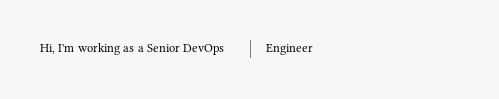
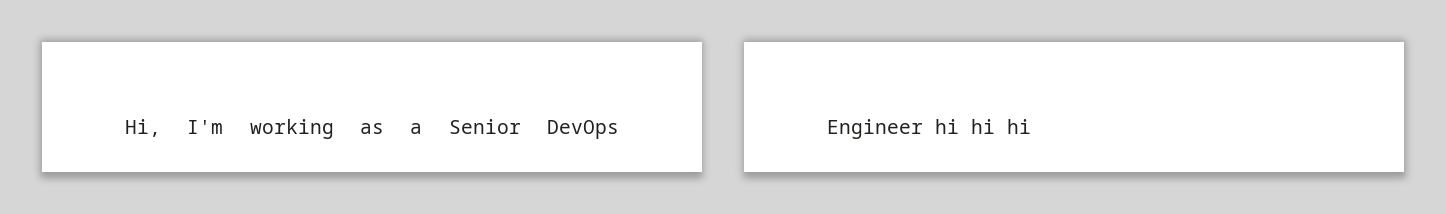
- Hi, I'm working as a Senior DevOps Engineer
+ Hi, I'm working as a Senior DevOps Engineer hi hi hi

